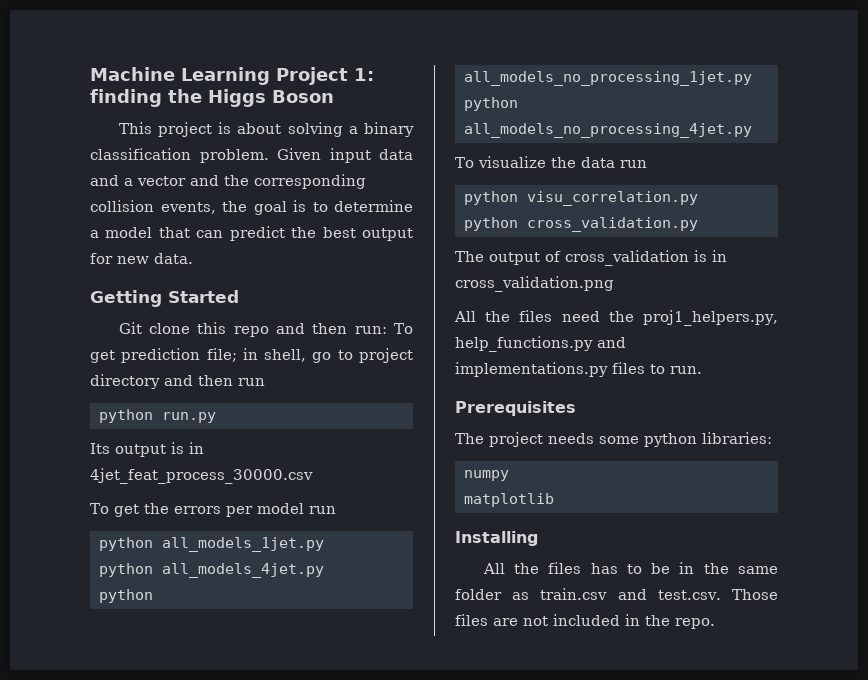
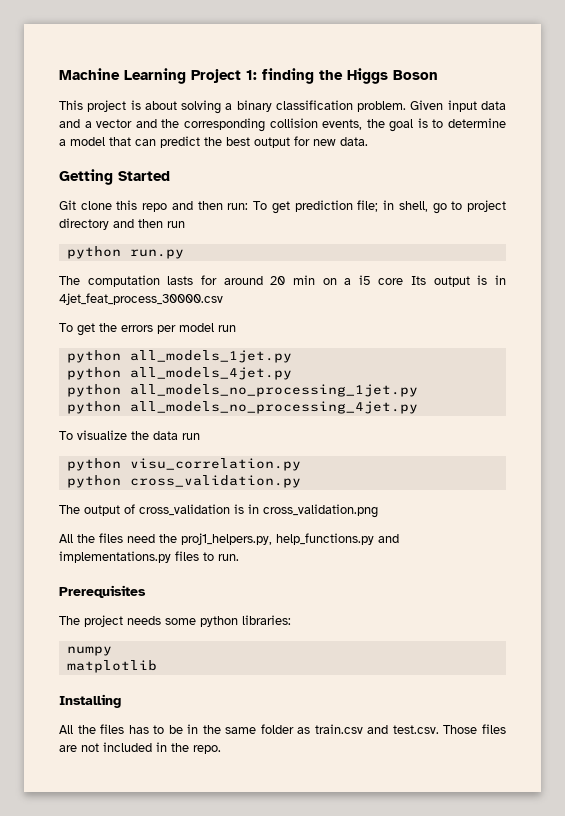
- Its output is in 4jet_feat_process_30000.csv
+ The computation lasts for around 20 min on a i5 core Its output is in 4jet_feat_process_30000.csv

